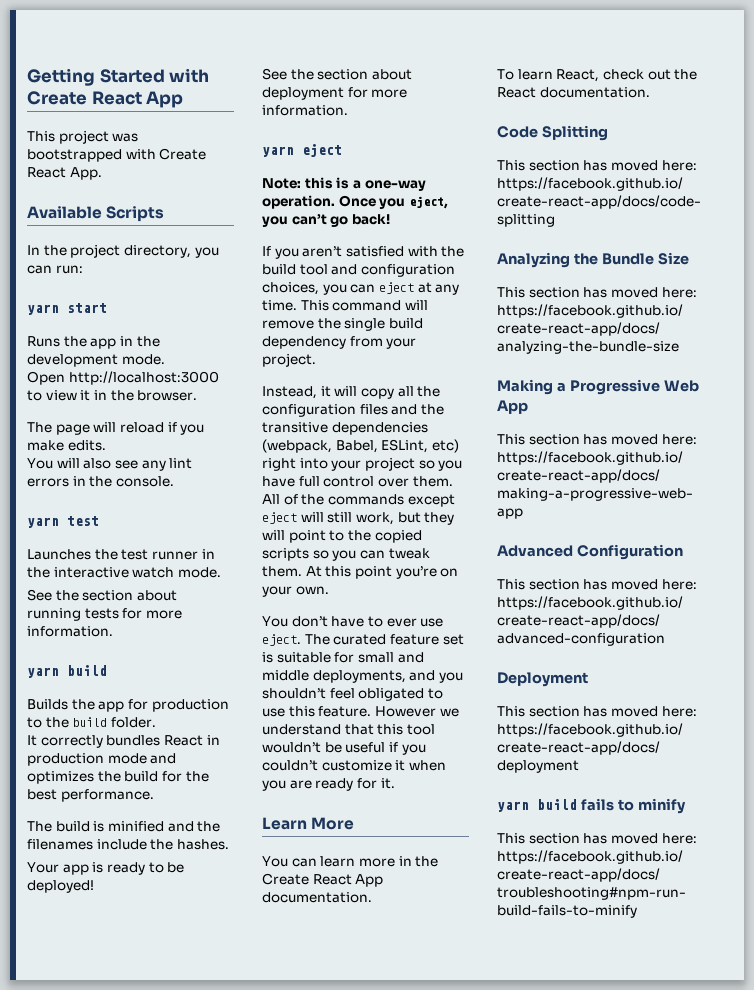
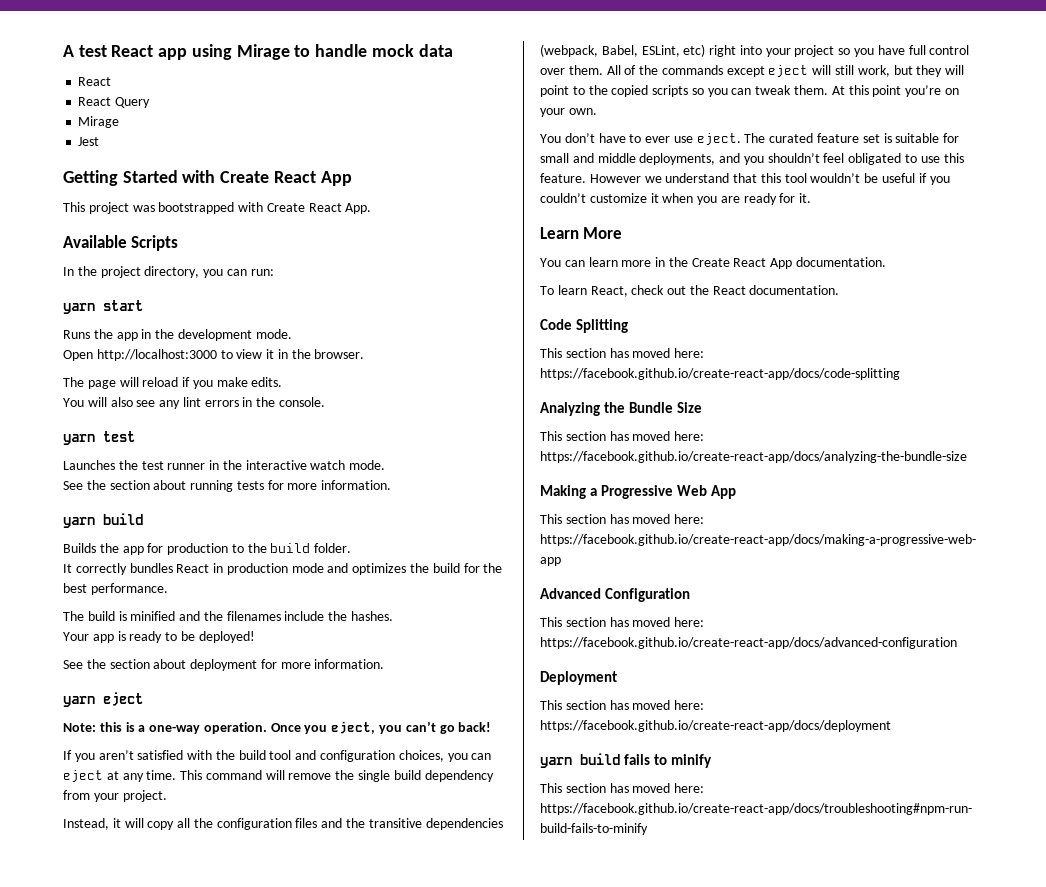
+ A test React app using Mirage to handle mock data
+ React
+ React Query
+ Mirage
+ Jest

